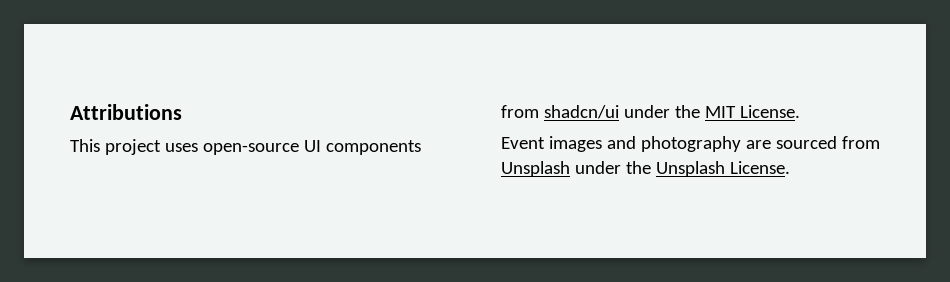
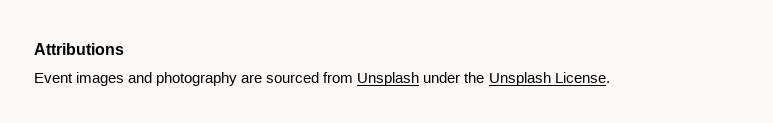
- This project uses open-source UI components from shadcn/ui under the MIT License.

